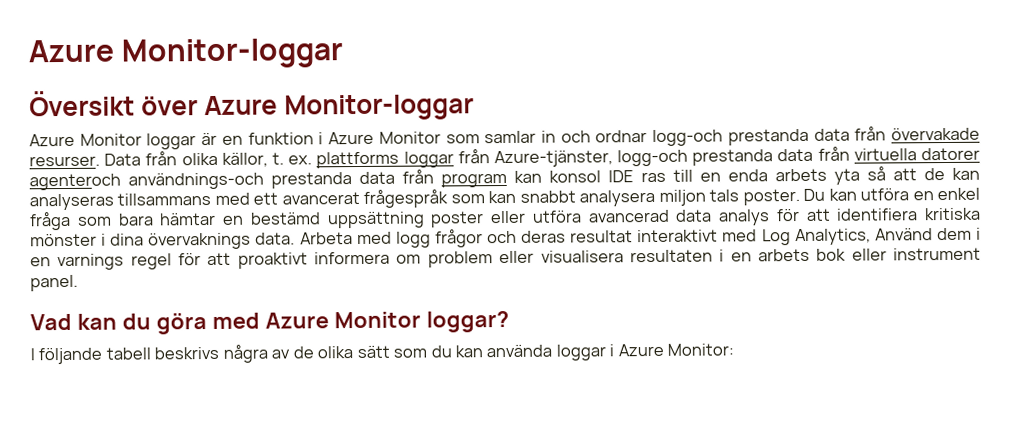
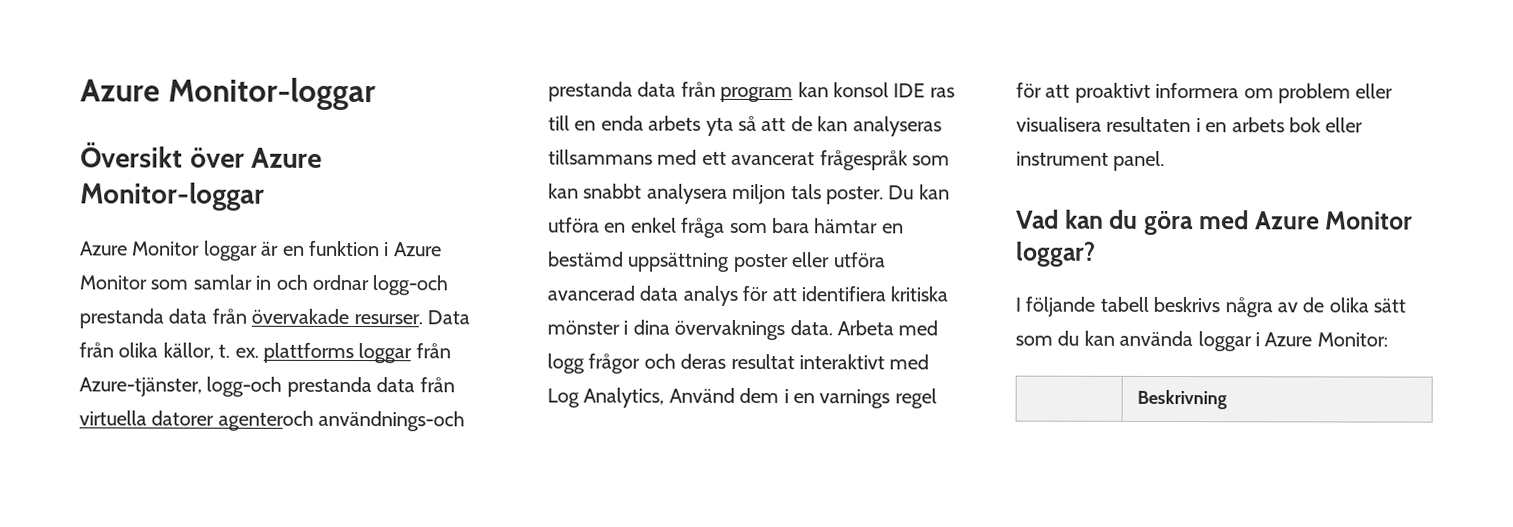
+ | Beskrivning

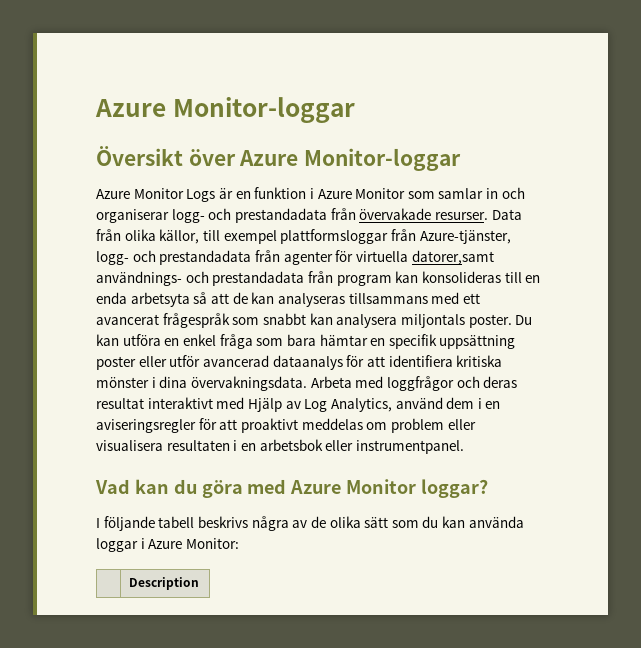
- Azure Monitor loggar är en funktion i Azure Monitor som samlar in och ordnar logg-och prestanda data från övervakade resurser.
+ Azure Monitor Logs är en funktion i Azure Monitor som samlar in och organiserar logg- och prestandadata från övervakade resurser.
- Data från olika källor, t. ex. plattforms loggar från Azure-tjänster, logg-och prestanda data från virtuella datorer agenteroch användnings-och prestanda data från program kan konsol IDE ras till en enda arbets yta så att de kan analyseras tillsammans med ett avancerat frågespråk som kan snabbt analysera miljon tals poster.
+ Data från olika källor, till exempel plattformsloggar från Azure-tjänster, logg- och prestandadata från agenter för virtuella datorer,samt användnings- och prestandadata från program kan konsolideras till en enda arbetsyta så att de kan analyseras tillsammans med ett avancerat frågespråk som snabbt kan analysera miljontals poster.
- Du kan utföra en enkel fråga som bara hämtar en bestämd uppsättning poster eller utföra avancerad data analys för att identifiera kritiska mönster i dina övervaknings data. Arbeta med logg frågor och deras resultat interaktivt med Log Analytics, Använd dem i en varnings regel för att proaktivt informera om problem eller visualisera resultaten i en arbets bok eller instrument panel.
+ Du kan utföra en enkel fråga som bara hämtar en specifik uppsättning poster eller utför avancerad dataanalys för att identifiera kritiska mönster i dina övervakningsdata. Arbeta med loggfrågor och deras resultat interaktivt med Hjälp av Log Analytics, använd dem i en aviseringsregler för att proaktivt meddelas om problem eller visualisera resultaten i en arbetsbok eller instrumentpanel.
- | Beskrivning
+ | Description

